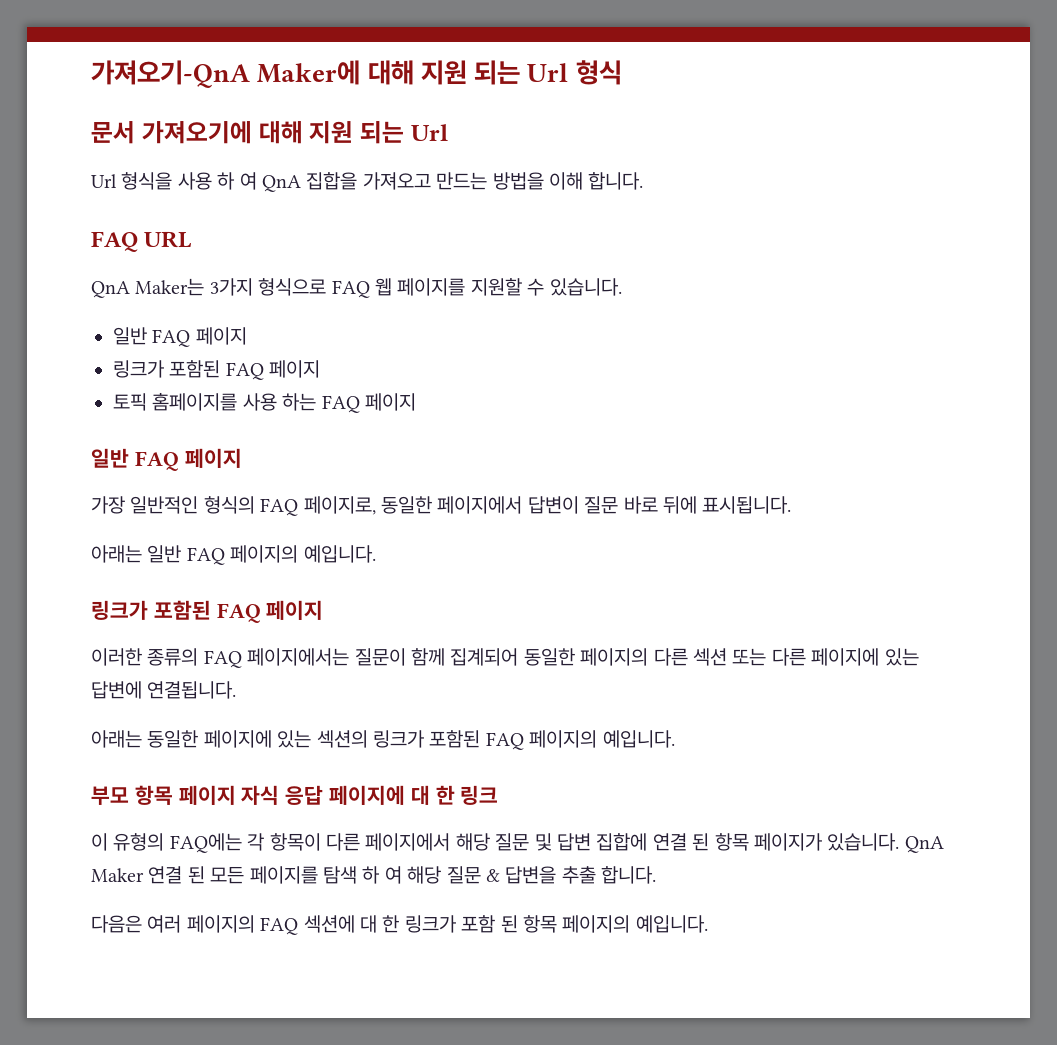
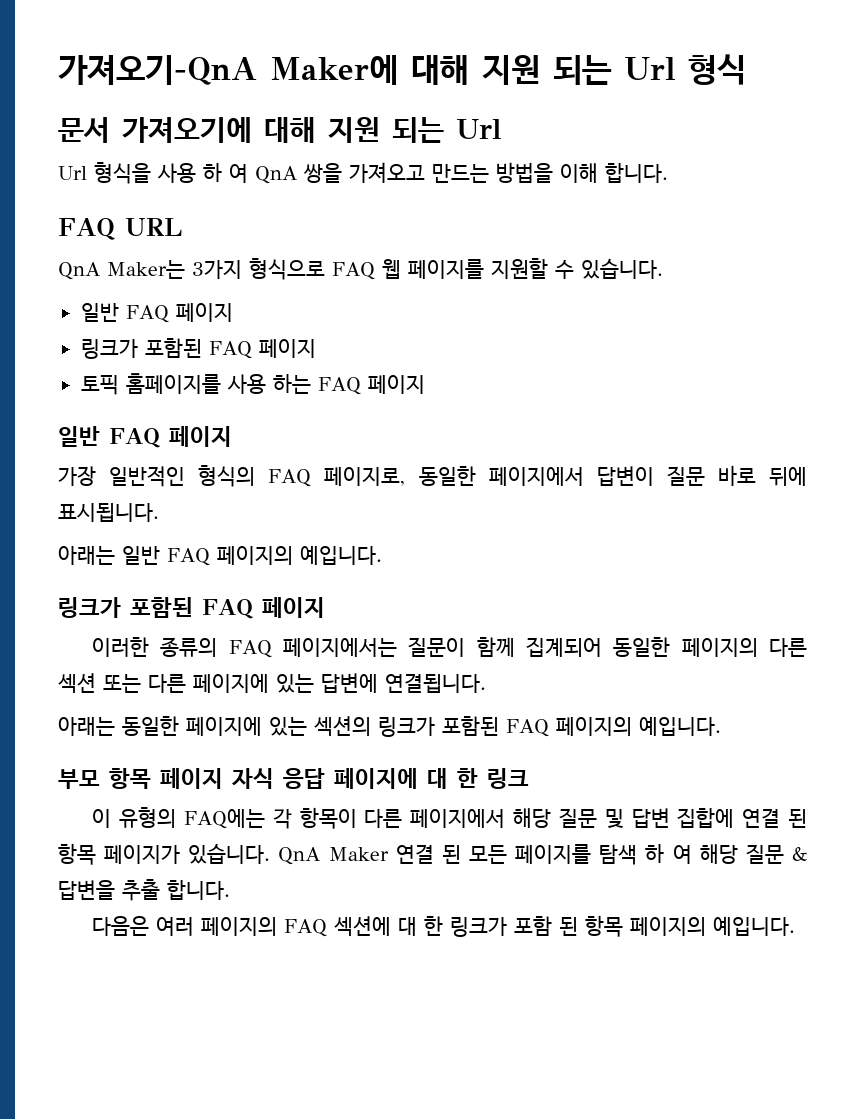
- Url 형식을 사용 하 여 QnA 집합을 가져오고 만드는 방법을 이해 합니다.
+ Url 형식을 사용 하 여 QnA 쌍을 가져오고 만드는 방법을 이해 합니다.

